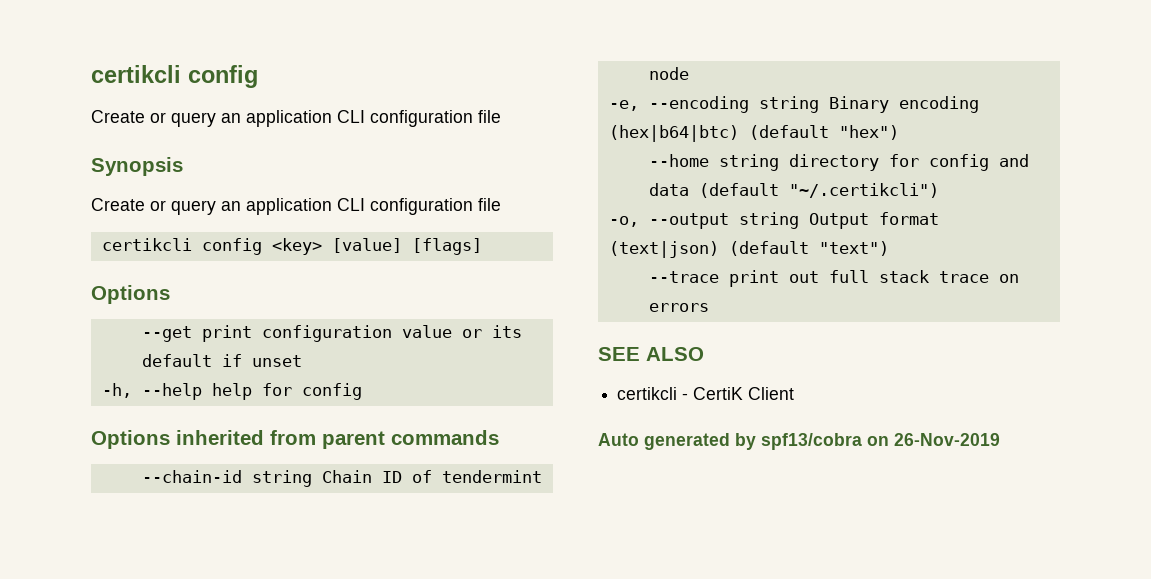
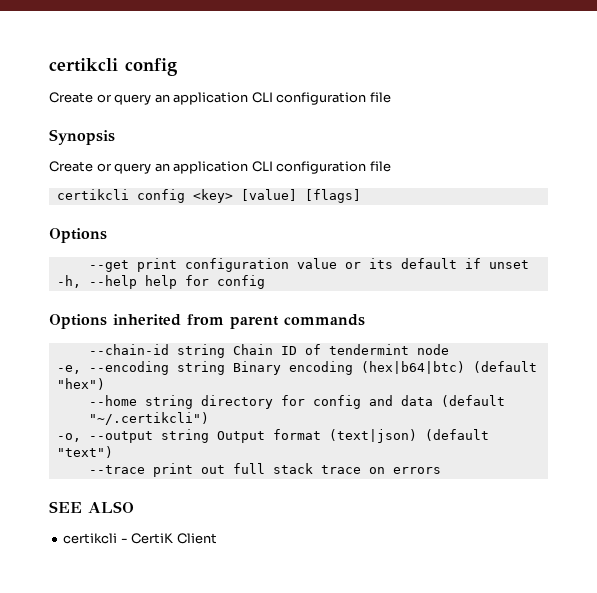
- Auto generated by spf13/cobra on 26-Nov-2019

